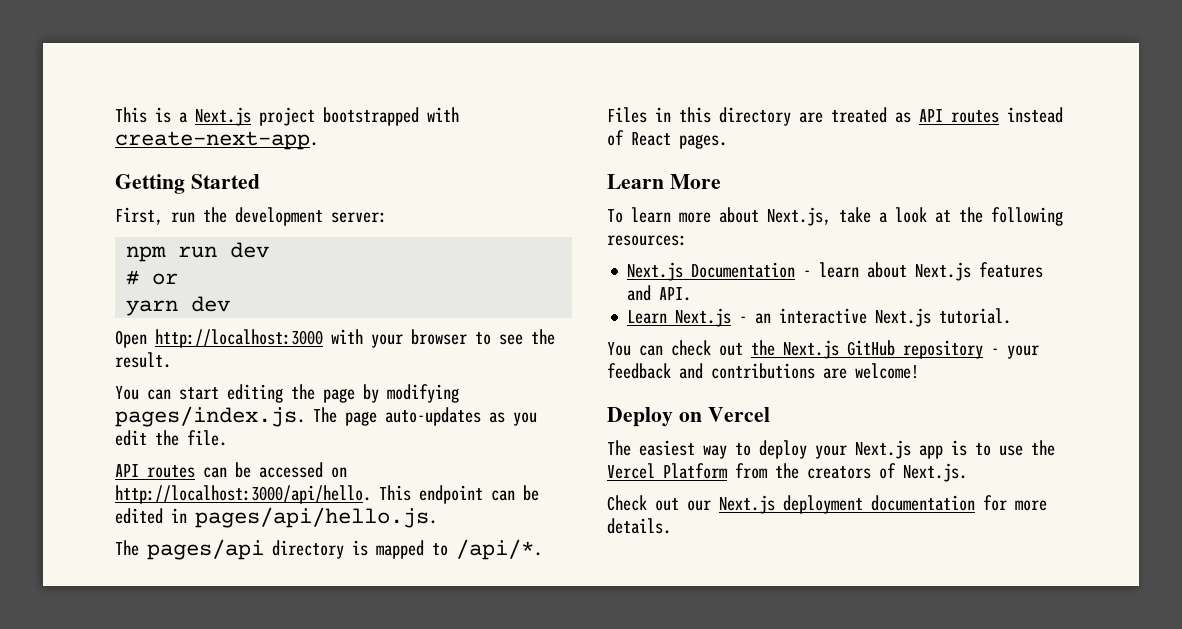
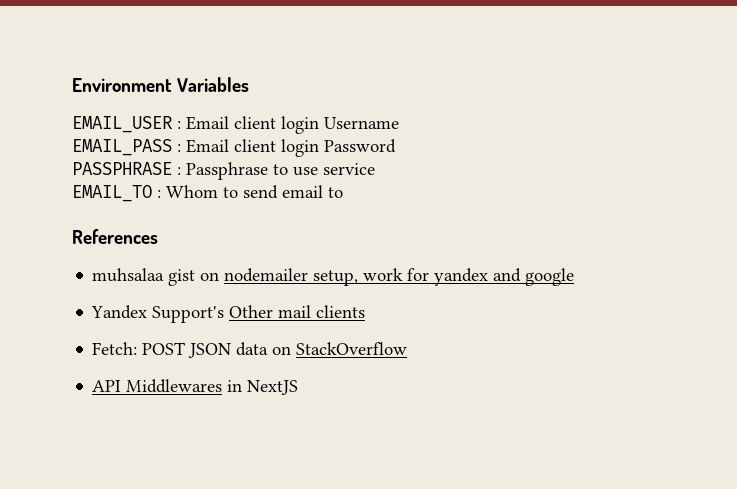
- This is a Next.js project bootstrapped with create-next-app.
- Getting Started
- First, run the development server:
- npm run dev
- # or
- yarn dev
- Open http://localhost:3000 with your browser to see the result.
- You can start editing the page by modifying pages/index.js. The page auto-updates as you edit the file.
- API routes can be accessed on http://localhost:3000/api/hello. This endpoint can be edited in pages/api/hello.js.
- The pages/api directory is mapped to /api/*. Files in this directory are treated as API routes instead of React pages.
- Learn More
- To learn more about Next.js, take a look at the following resources:
- Next.js Documentation - learn about Next.js features and API.
- Learn Next.js - an interactive Next.js tutorial.
- You can check out the Next.js GitHub repository - your feedback and contributions are welcome!
- Deploy on Vercel
- The easiest way to deploy your Next.js app is to use the Vercel Platform from the creators of Next.js.
- Check out our Next.js deployment documentation for more details.
+ Environment Variables
+ EMAIL_USER : Email client login Username
+ EMAIL_PASS : Email client login Password
+ PASSPHRASE : Passphrase to use service
+ EMAIL_TO : Whom to send email to
+ References
+ muhsalaa gist on nodemailer setup, work for yandex and google
+ Yandex Support's Other mail clients
+ Fetch: POST JSON data on StackOverflow
+ API Middlewares in NextJS

